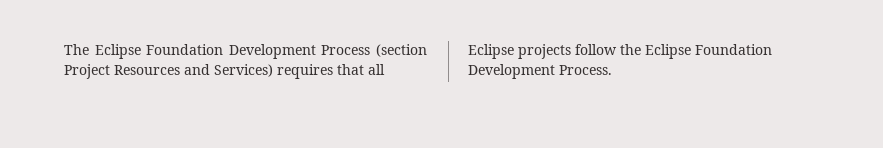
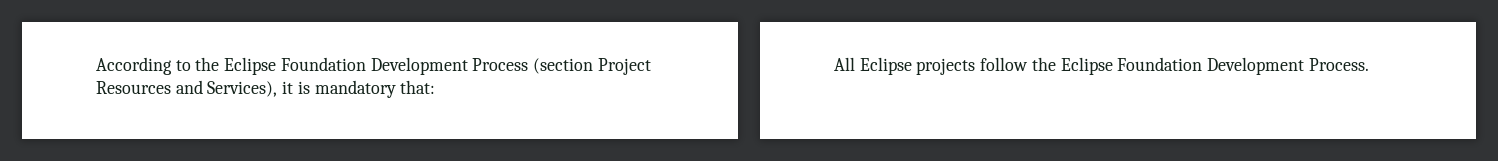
- The Eclipse Foundation Development Process (section Project Resources and Services) requires that all Eclipse projects follow the Eclipse Foundation Development Process.
+ According to the Eclipse Foundation Development Process (section Project Resources and Services), it is mandatory that:
+ All Eclipse projects follow the Eclipse Foundation Development Process.

